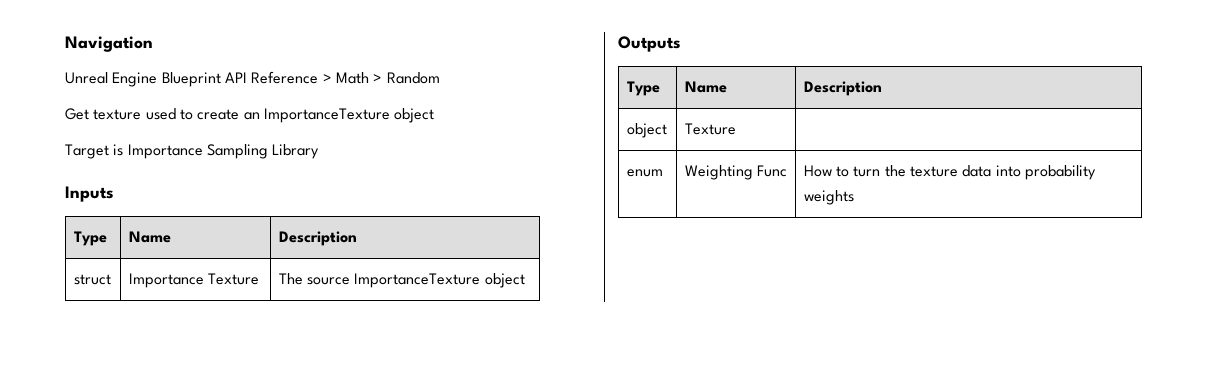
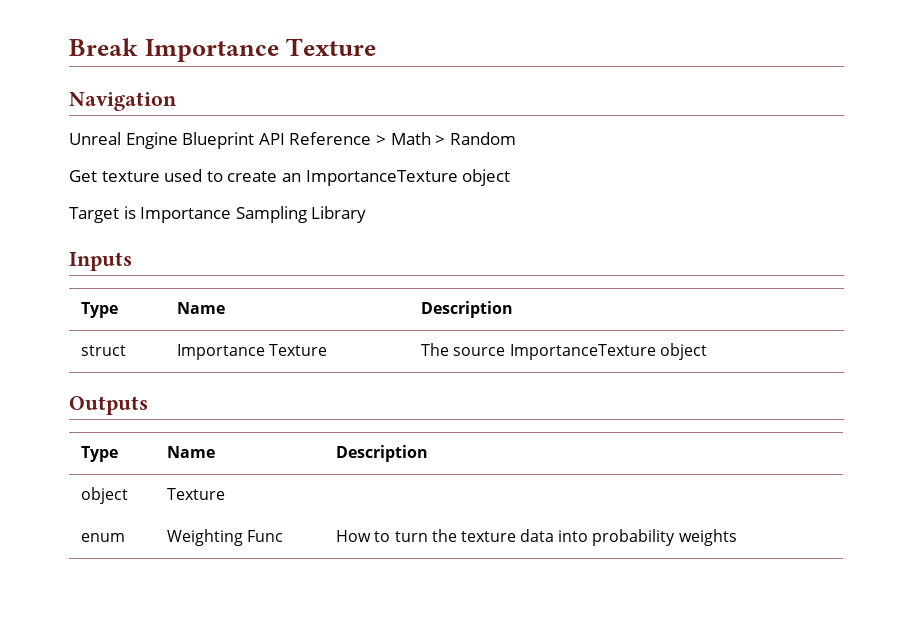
+ Break Importance Texture

